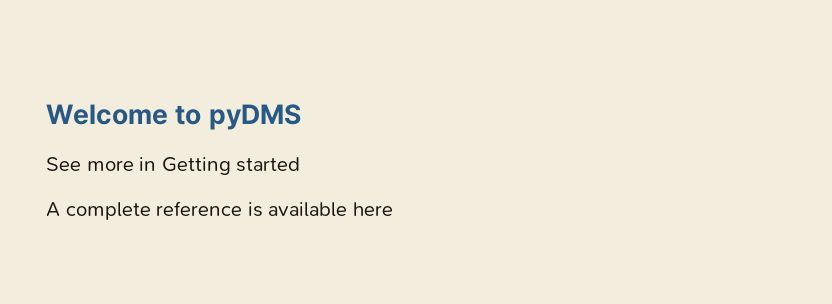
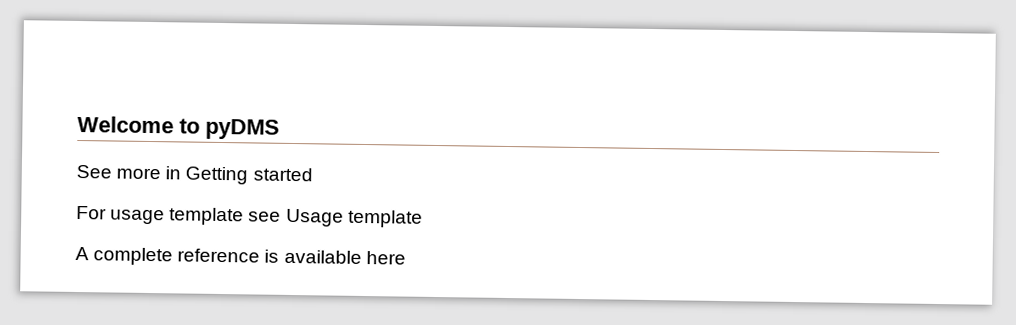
+ For usage template see Usage template

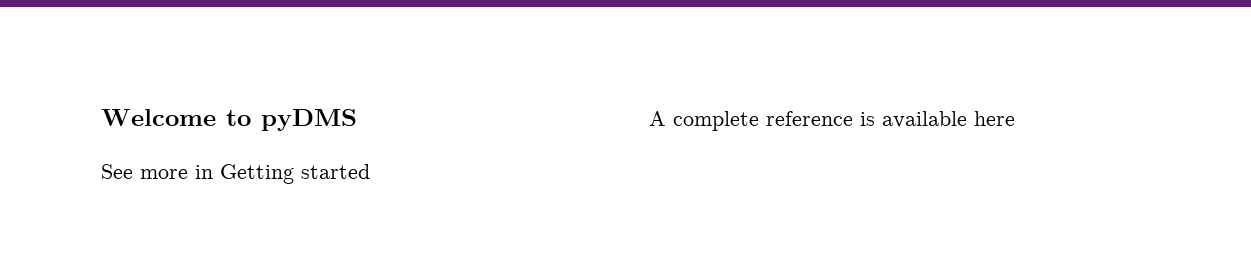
- For usage template see Usage template

